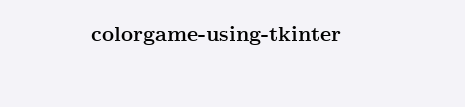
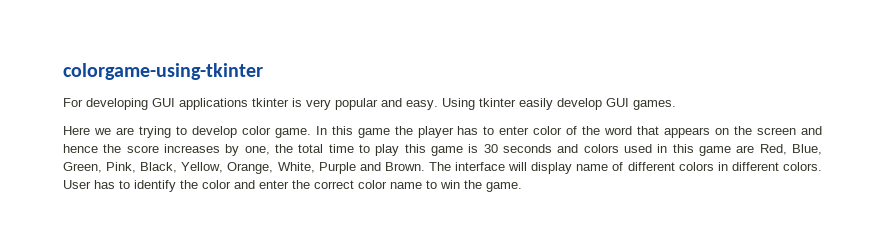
+ For developing GUI applications tkinter is very popular and easy. Using tkinter easily develop GUI games.
+ Here we are trying to develop color game. In this game the player has to enter color of the word that appears on the screen and hence the score increases by one, the total time to play this game is 30 seconds and colors used in this game are Red, Blue, Green, Pink, Black, Yellow, Orange, White, Purple and Brown. The interface will display name of different colors in different colors. User has to identify the color and enter the correct color name to win the game.

